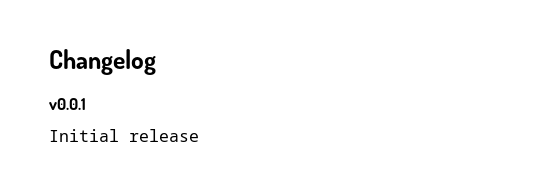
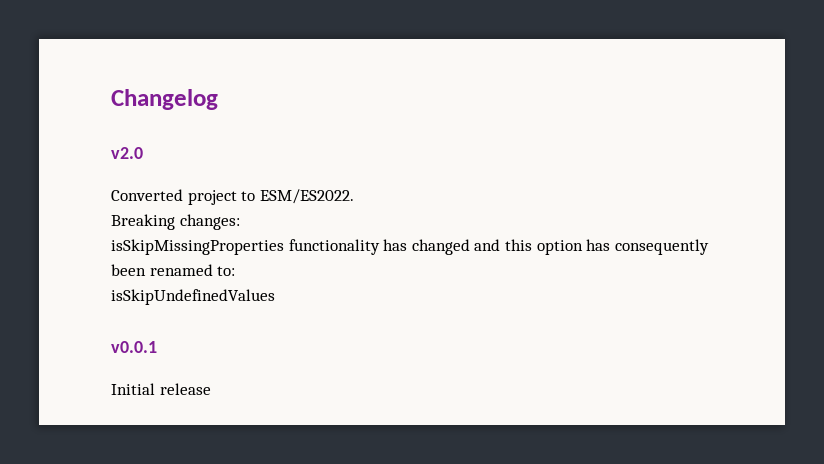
+ v2.0
+ Converted project to ESM/ES2022.
+ Breaking changes:
+ isSkipMissingProperties functionality has changed and this option has consequently been renamed to:
+ isSkipUndefinedValues

